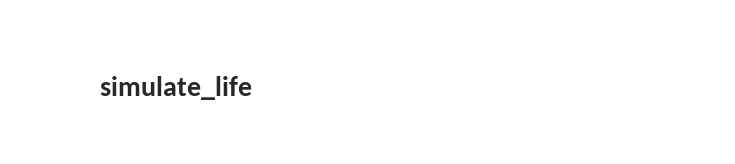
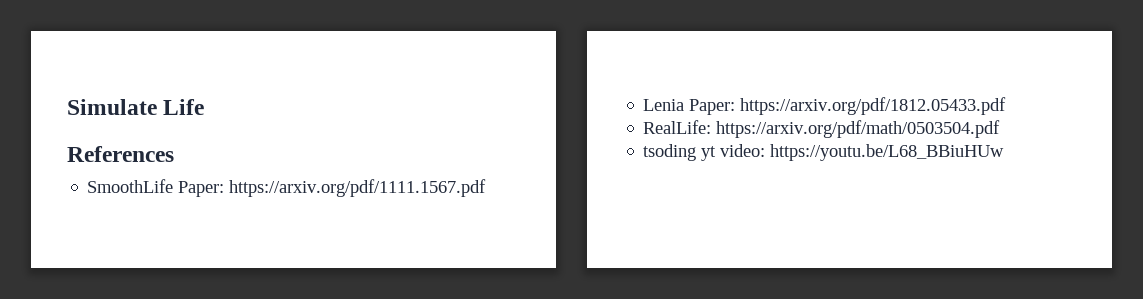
- simulate_life
+ Simulate Life
+ References
+ SmoothLife Paper: https://arxiv.org/pdf/1111.1567.pdf
+ Lenia Paper: https://arxiv.org/pdf/1812.05433.pdf
+ RealLife: https://arxiv.org/pdf/math/0503504.pdf
+ tsoding yt video: https://youtu.be/L68_BBiuHUw

